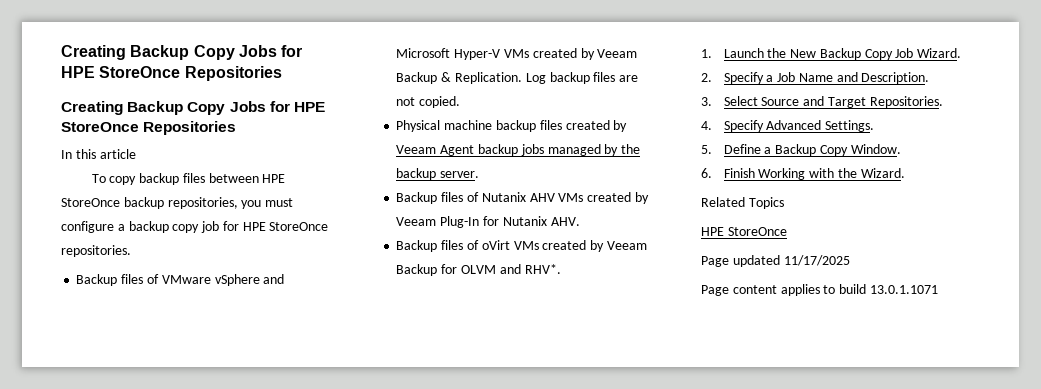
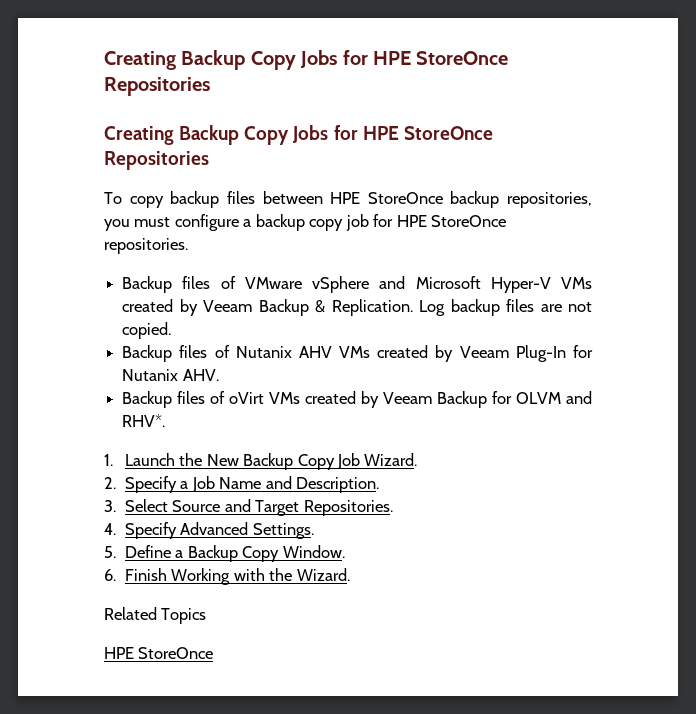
- In this article
- Physical machine backup files created by Veeam Agent backup jobs managed by the backup server.
- Page updated 11/17/2025
- Page content applies to build 13.0.1.1071

